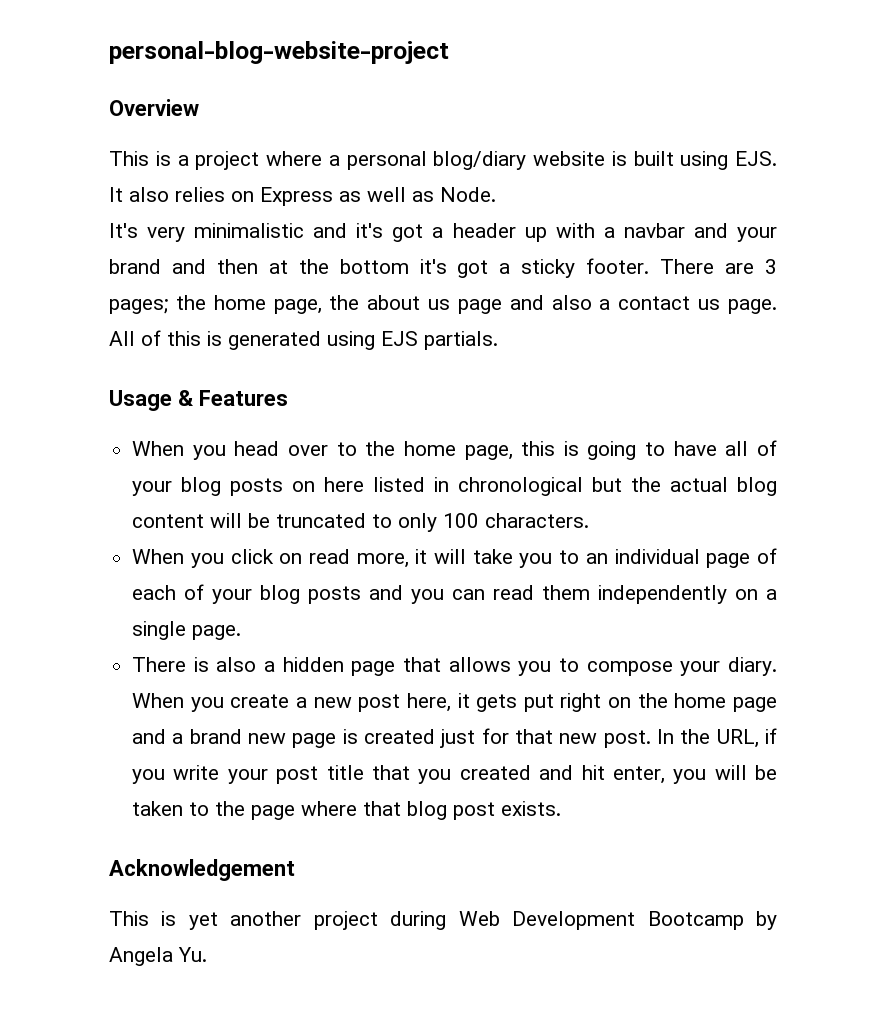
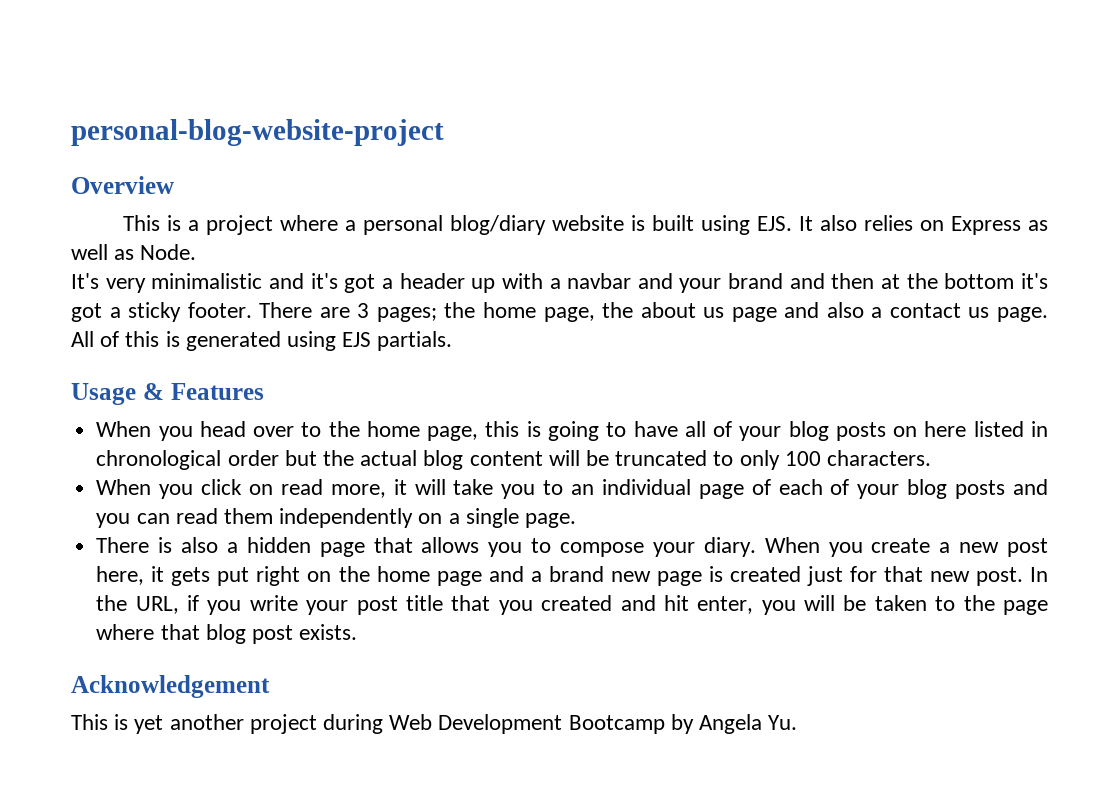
- When you head over to the home page, this is going to have all of your blog posts on here listed in chronological but the actual blog content will be truncated to only 100 characters.
+ When you head over to the home page, this is going to have all of your blog posts on here listed in chronological order but the actual blog content will be truncated to only 100 characters.

